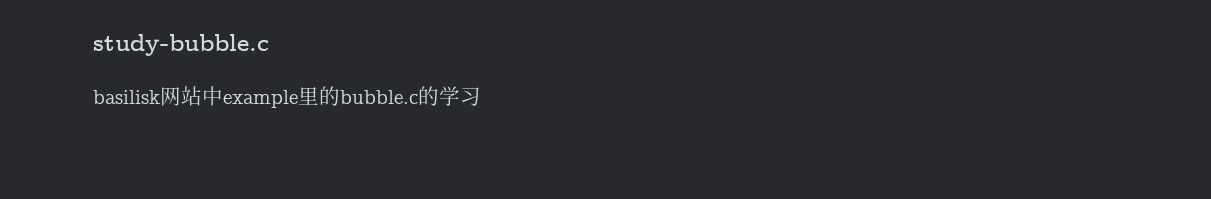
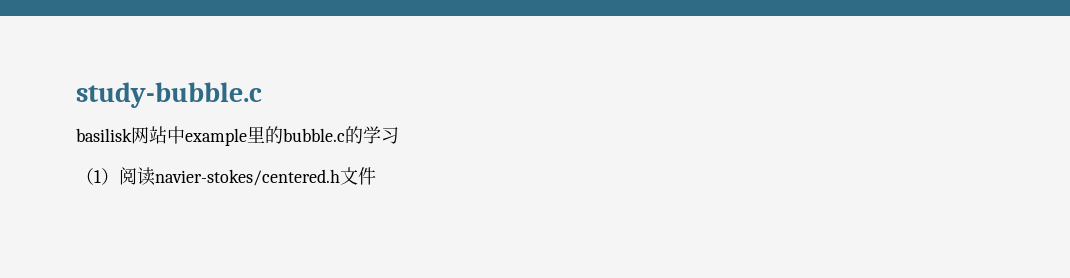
+ （1）阅读navier-stokes/centered.h文件

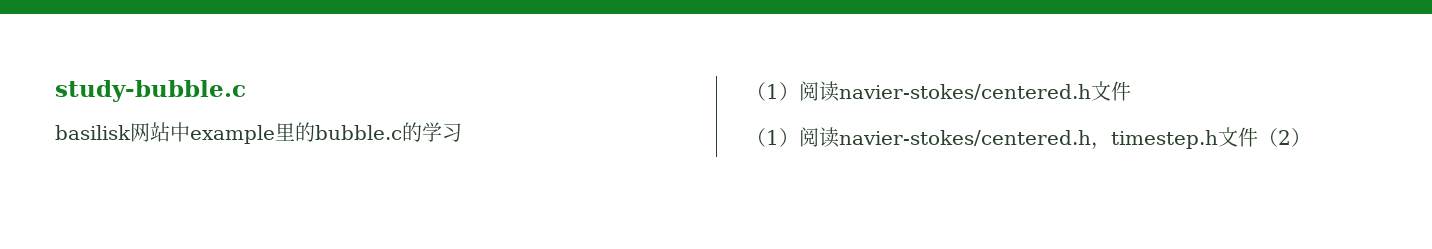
+ （1）阅读navier-stokes/centered.h，timestep.h文件（2）

